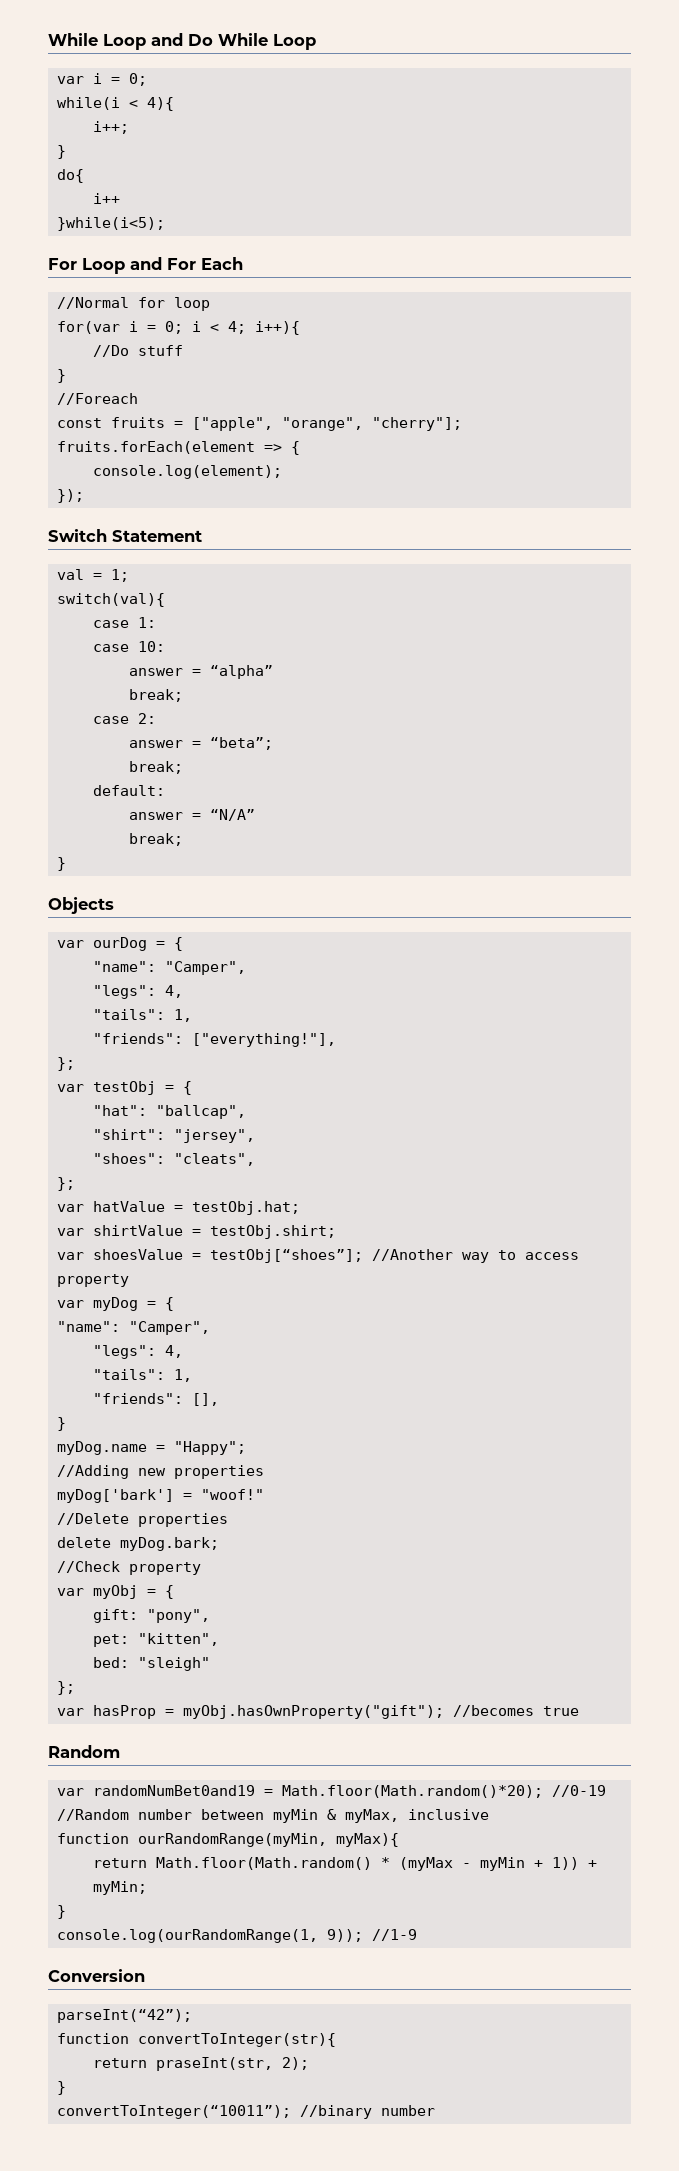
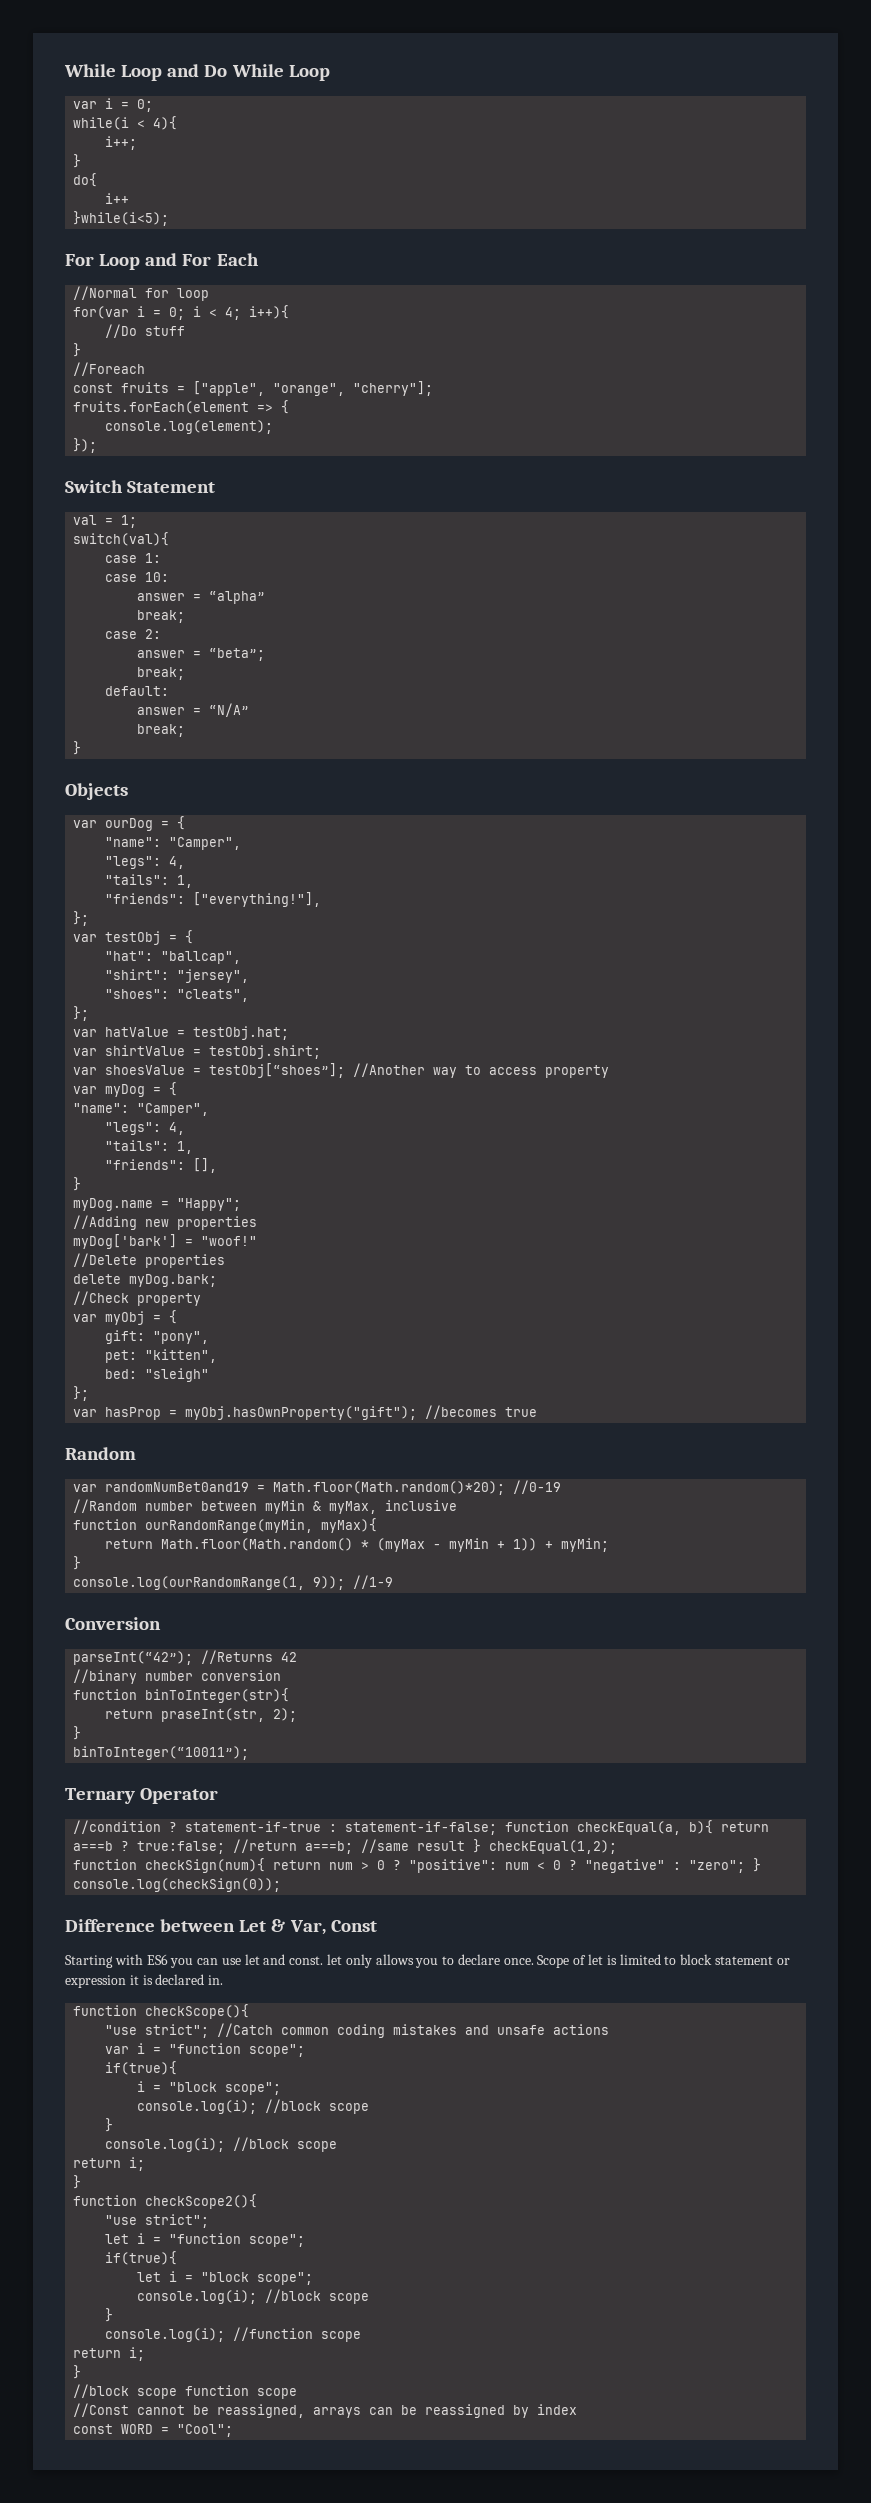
- parseInt(“42”);
- function convertToInteger(str){
+ parseInt(“42”); //Returns 42
+ //binary number conversion
+ function binToInteger(str){
- convertToInteger(“10011”); //binary number
+ binToInteger(“10011”);
+ Ternary Operator
+ //condition ? statement-if-true : statement-if-false; function checkEqual(a, b){ return a===b ? true:false; //return a===b; //same result } checkEqual(1,2);
+ function checkSign(num){ return num > 0 ? "positive": num < 0 ? "negative" : "zero"; } console.log(checkSign(0));
+ Difference between Let & Var, Const
+ Starting with ES6 you can use let and const. let only allows you to declare once. Scope of let is limited to block statement or expression it is declared in.
+ function checkScope(){
+ "use strict"; //Catch common coding mistakes and unsafe actions
+ var i = "function scope";
+ if(true){
+ i = "block scope";
+ console.log(i); //block scope
+ }
+ console.log(i); //block scope
+ return i;
+ }
+ function checkScope2(){
+ "use strict";
+ let i = "function scope";
+ if(true){
+ let i = "block scope";
+ console.log(i); //block scope
+ }
+ console.log(i); //function scope
+ return i;
+ }
+ //block scope function scope
+ //Const cannot be reassigned, arrays can be reassigned by index
+ const WORD = "Cool";

